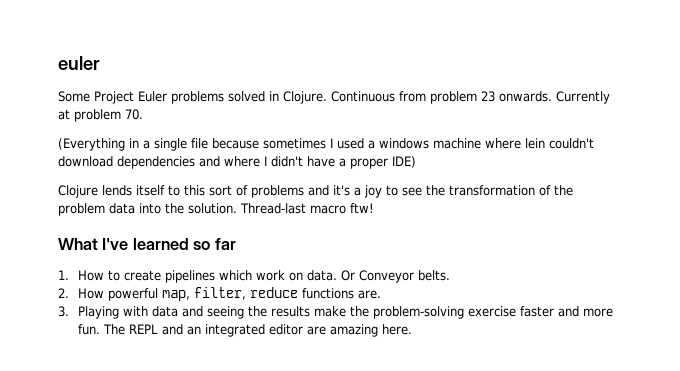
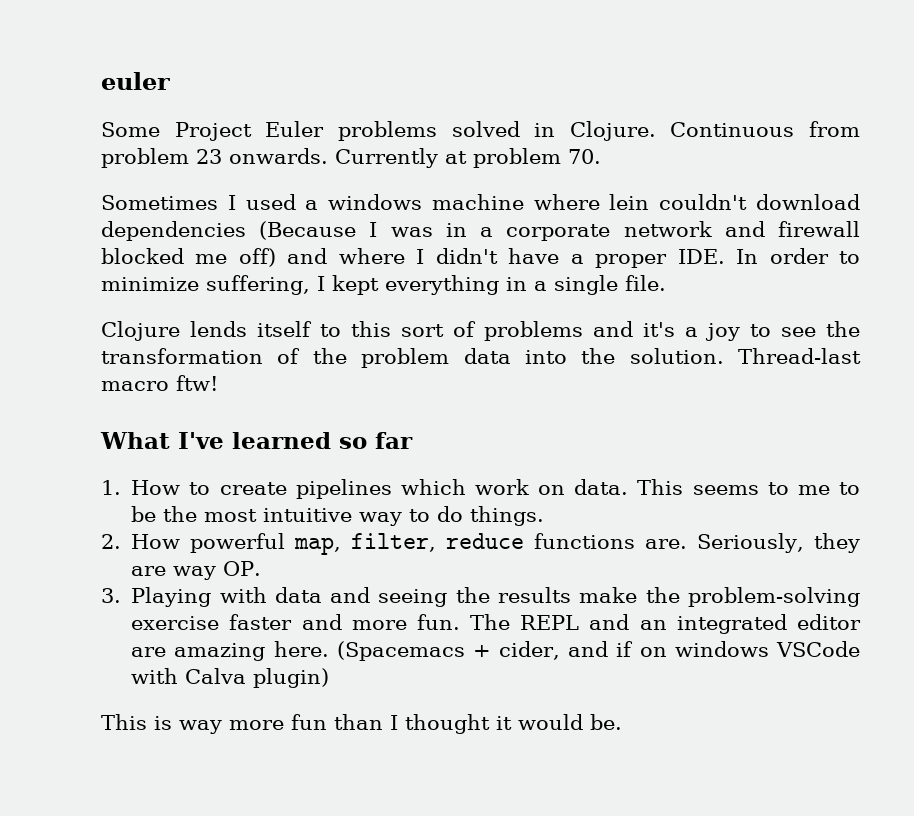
- (Everything in a single file because sometimes I used a windows machine where lein couldn't download dependencies and where I didn't have a proper IDE)
+ Sometimes I used a windows machine where lein couldn't download dependencies (Because I was in a corporate network and firewall blocked me off) and where I didn't have a proper IDE. In order to minimize suffering, I kept everything in a single file.
- Or Conveyor belts.
+ This seems to me to be the most intuitive way to do things.
+ Seriously, they are way OP.
+ (Spacemacs + cider, and if on windows VSCode with Calva plugin)
+ This is way more fun than I thought it would be.

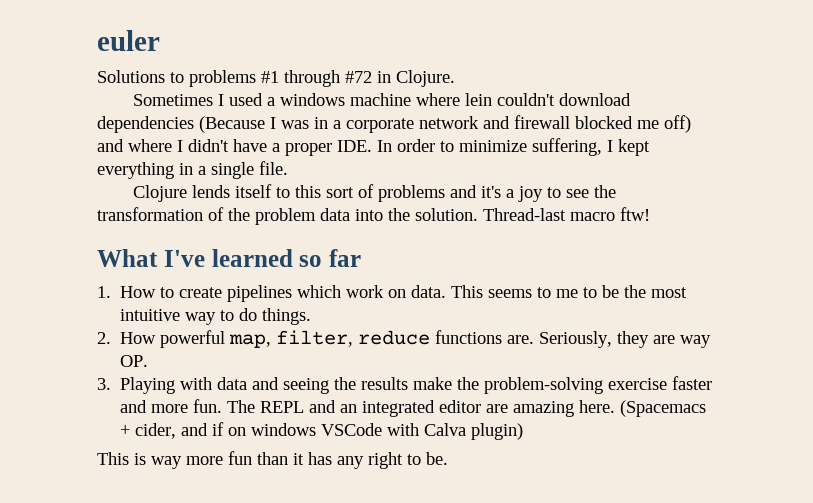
- Some Project Euler problems solved in Clojure. Continuous from problem 23 onwards. Currently at problem 70.
+ Solutions to problems #1 through #72 in Clojure.
- This is way more fun than I thought it would be.
+ This is way more fun than it has any right to be.

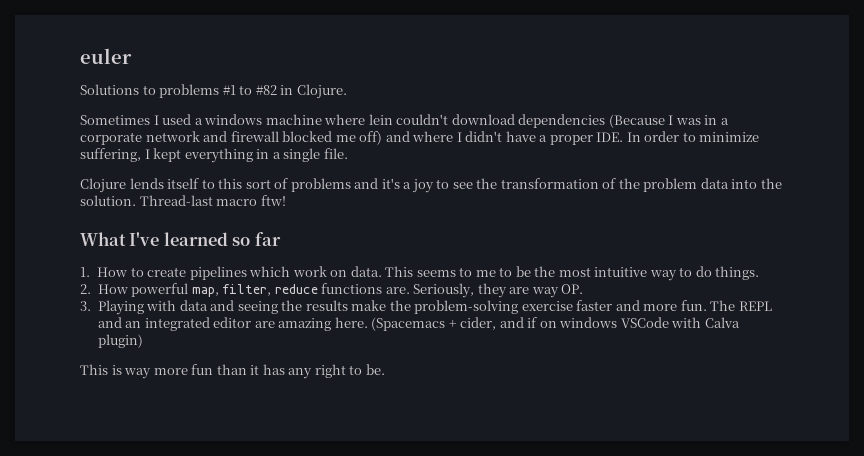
- Solutions to problems #1 through #72 in Clojure.
+ Solutions to problems #1 to #82 in Clojure.

